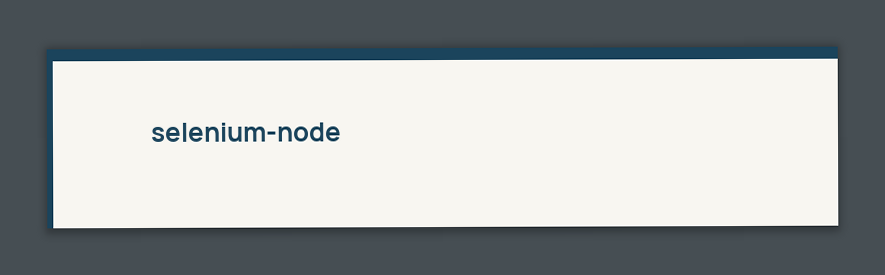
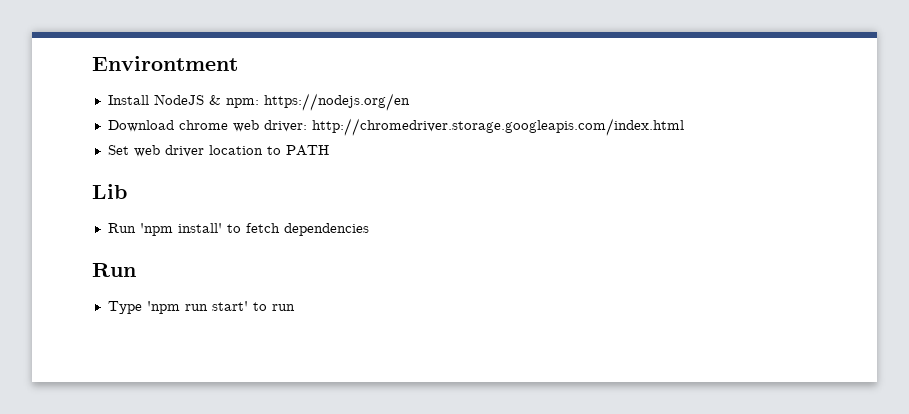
- selenium-node
+ Environtment
+ Install NodeJS & npm: https://nodejs.org/en
+ Download chrome web driver: http://chromedriver.storage.googleapis.com/index.html
+ Set web driver location to PATH
+ Lib
+ Run 'npm install' to fetch dependencies
+ Run
+ Type 'npm run start' to run

